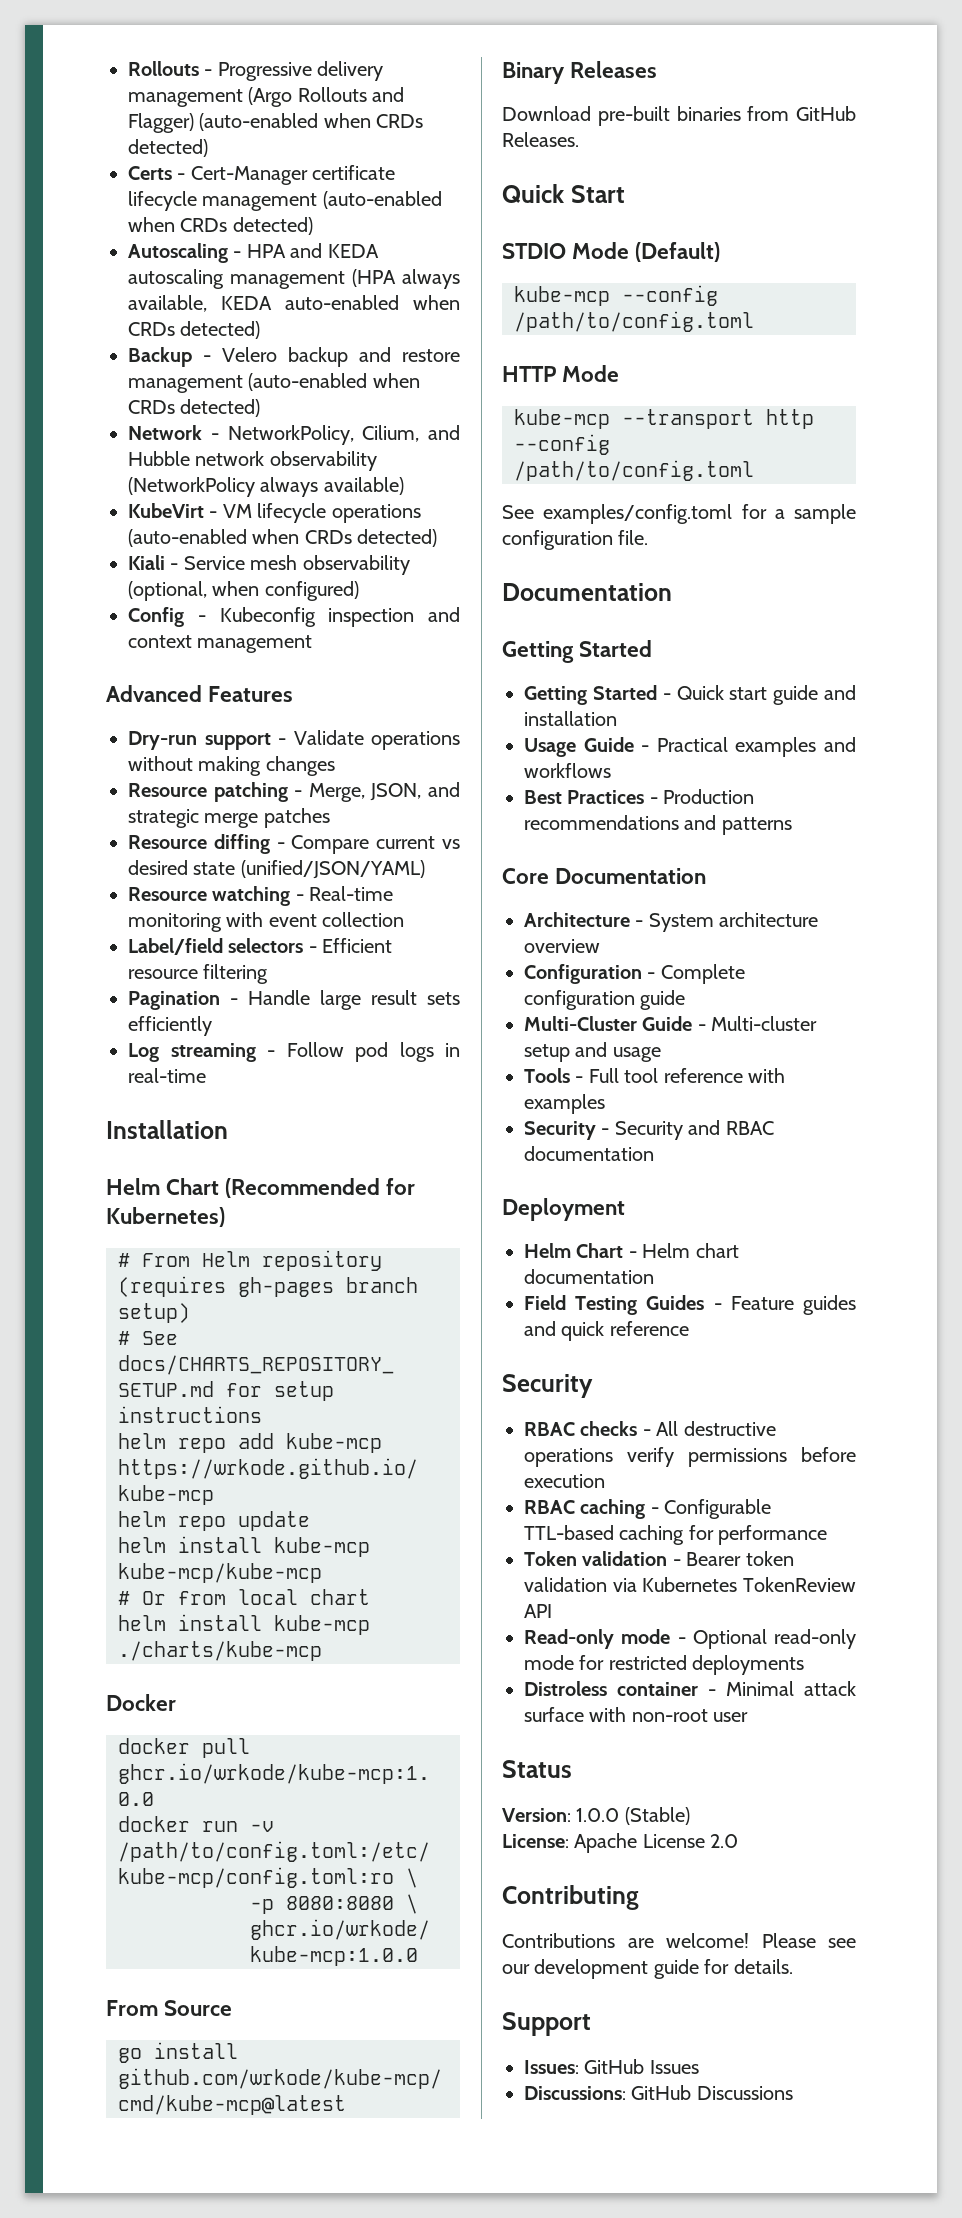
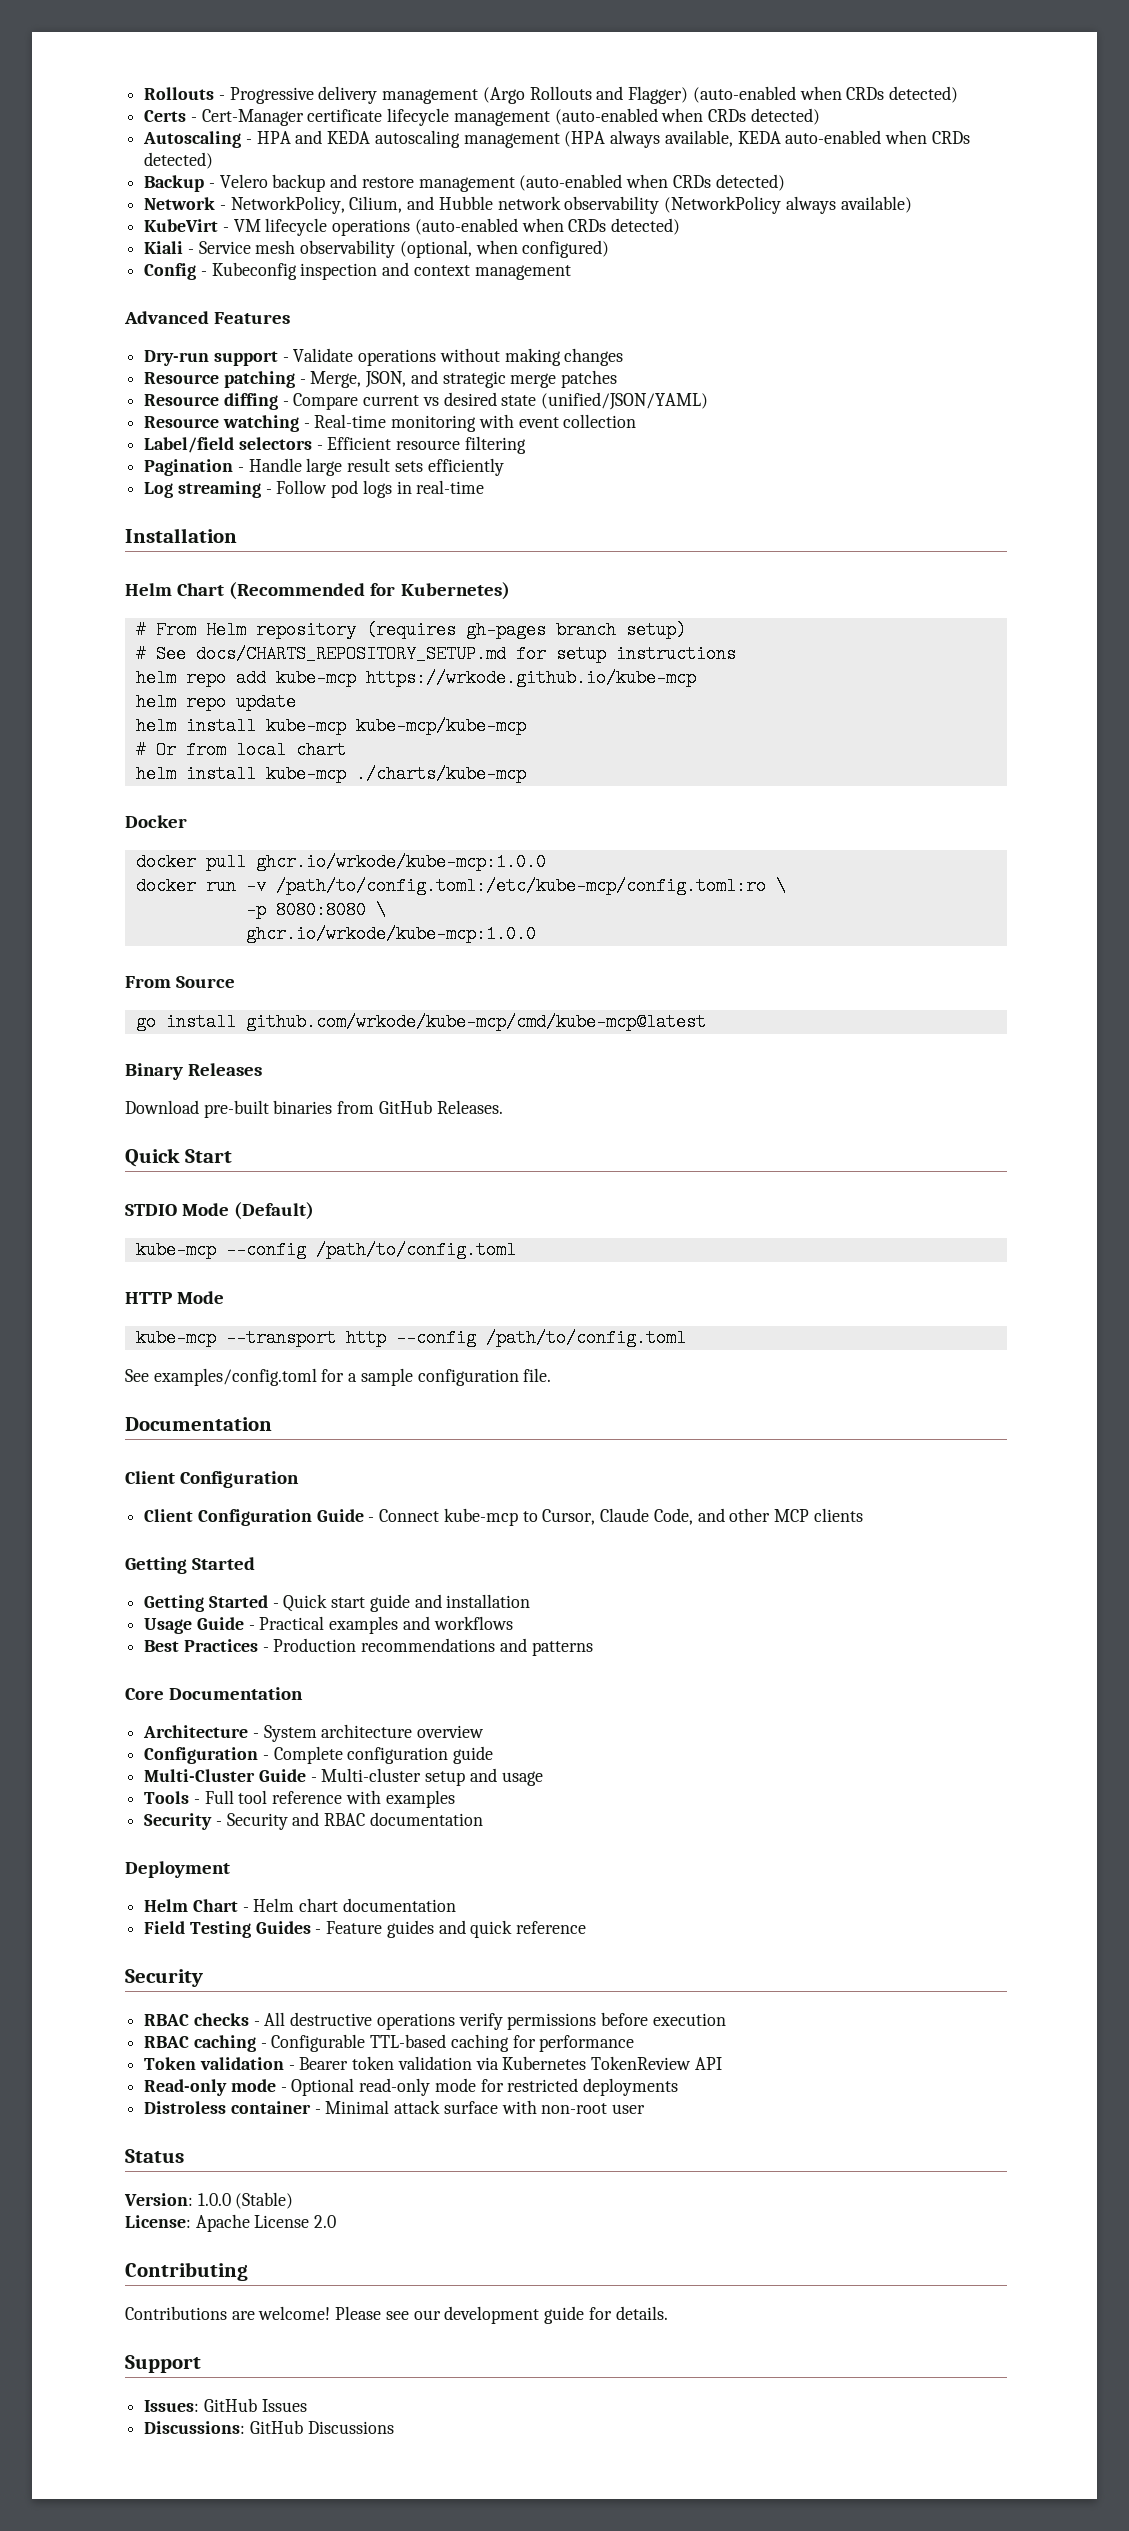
  See examples/config.toml for a sample configuration file.
  Documentation
+ Client Configuration
+ Client Configuration Guide - Connect kube-mcp to Cursor, Claude Code, and other MCP clients

